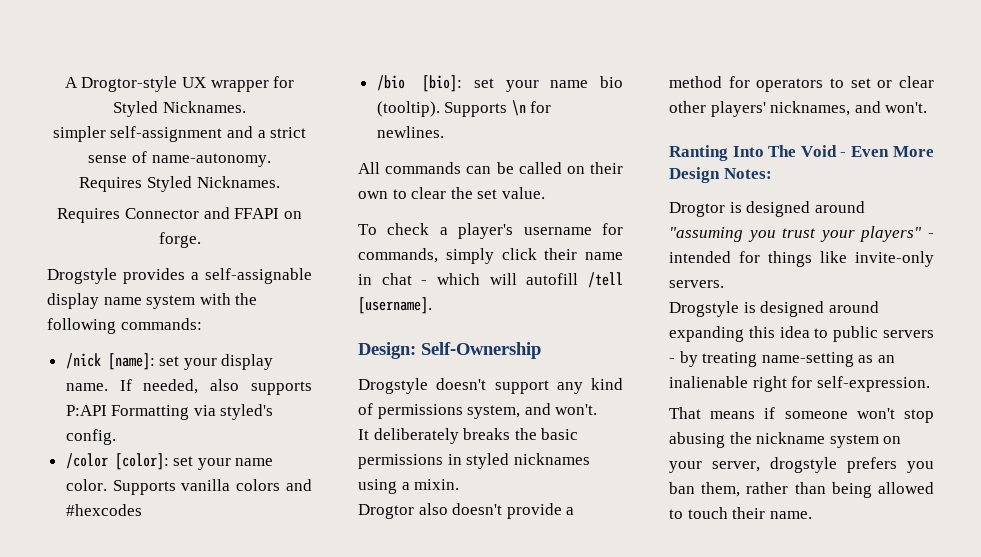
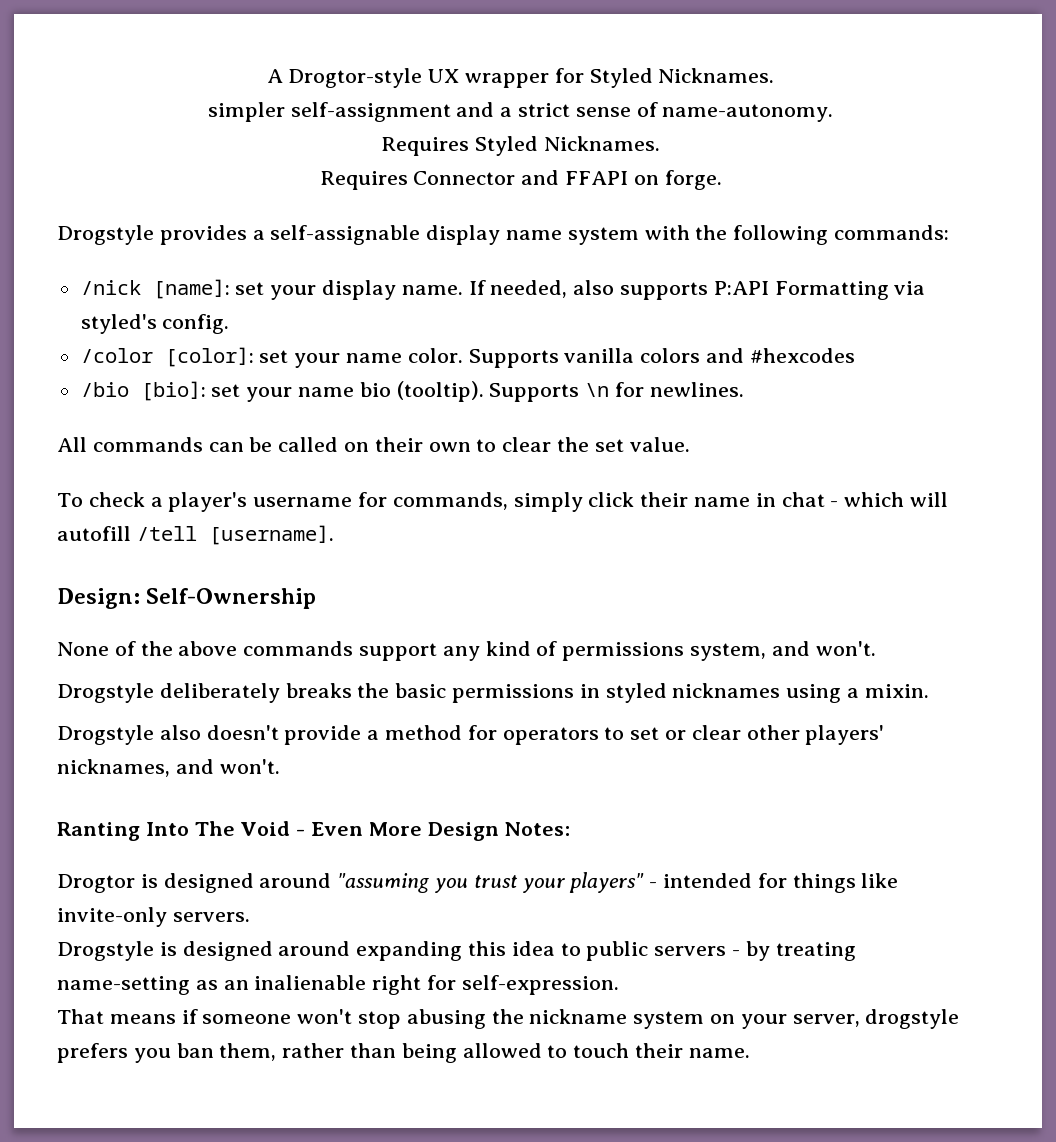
- Drogstyle doesn't support any kind of permissions system, and won't.
+ None of the above commands support any kind of permissions system, and won't.
- It deliberately breaks the basic permissions in styled nicknames using a mixin.
+ Drogstyle deliberately breaks the basic permissions in styled nicknames using a mixin.
- Drogtor also doesn't provide a method for operators to set or clear other players' nicknames, and won't.
+ Drogstyle also doesn't provide a method for operators to set or clear other players' nicknames, and won't.

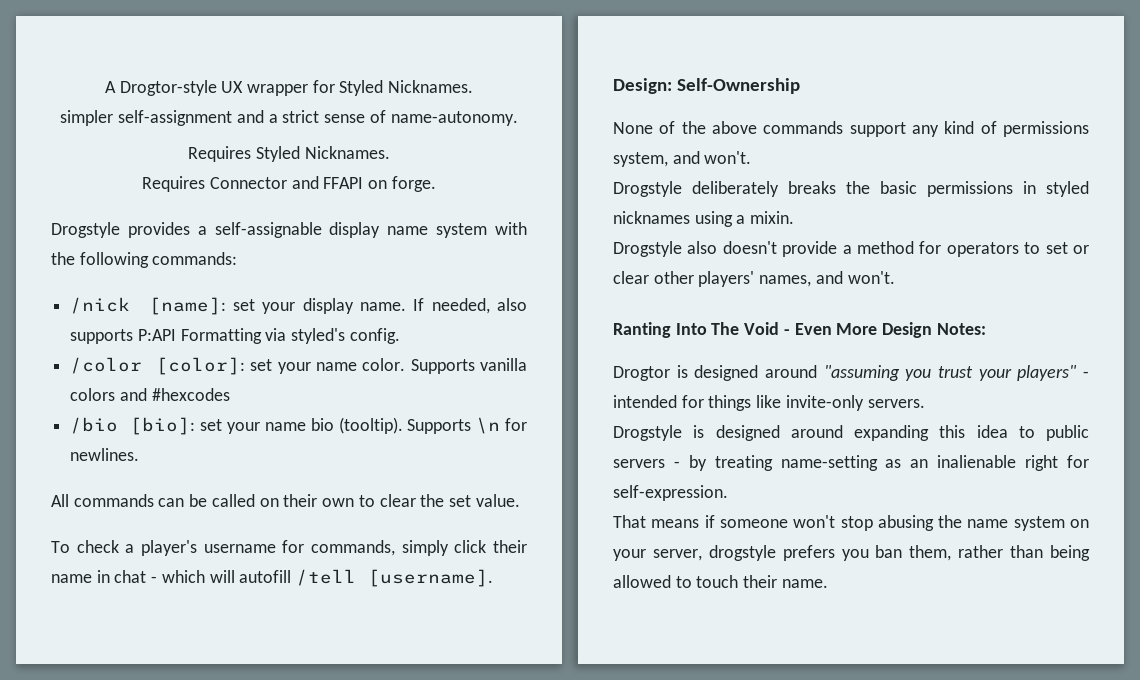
- Drogstyle also doesn't provide a method for operators to set or clear other players' nicknames, and won't.
+ Drogstyle also doesn't provide a method for operators to set or clear other players' names, and won't.
- That means if someone won't stop abusing the nickname system on your server, drogstyle prefers you ban them, rather than being allowed to touch their name.
+ That means if someone won't stop abusing the name system on your server, drogstyle prefers you ban them, rather than being allowed to touch their name.

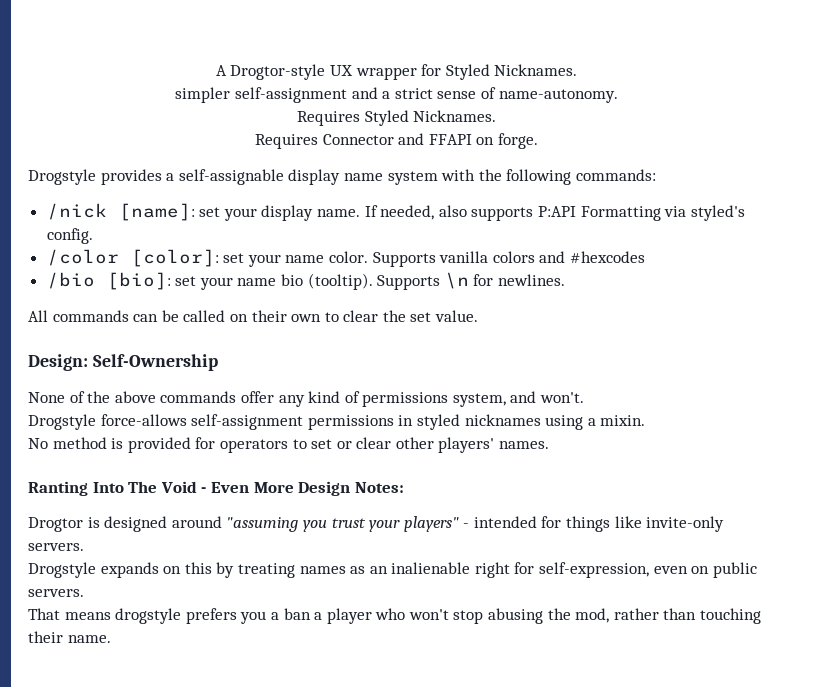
- To check a player's username for commands, simply click their name in chat - which will autofill /tell [username].
- None of the above commands support any kind of permissions system, and won't.
+ None of the above commands offer any kind of permissions system, and won't.
- Drogstyle deliberately breaks the basic permissions in styled nicknames using a mixin.
+ Drogstyle force-allows self-assignment permissions in styled nicknames using a mixin.
- Drogstyle also doesn't provide a method for operators to set or clear other players' names, and won't.
+ No method is provided for operators to set or clear other players' names.
- Drogstyle is designed around expanding this idea to public servers - by treating name-setting as an inalienable right for self-expression.
- That means if someone won't stop abusing the name system on your server, drogstyle prefers you ban them, rather than being allowed to touch their name.
+ Drogstyle expands on this by treating names as an inalienable right for self-expression, even on public servers.
+ That means drogstyle prefers you a ban a player who won't stop abusing the mod, rather than touching their name.

